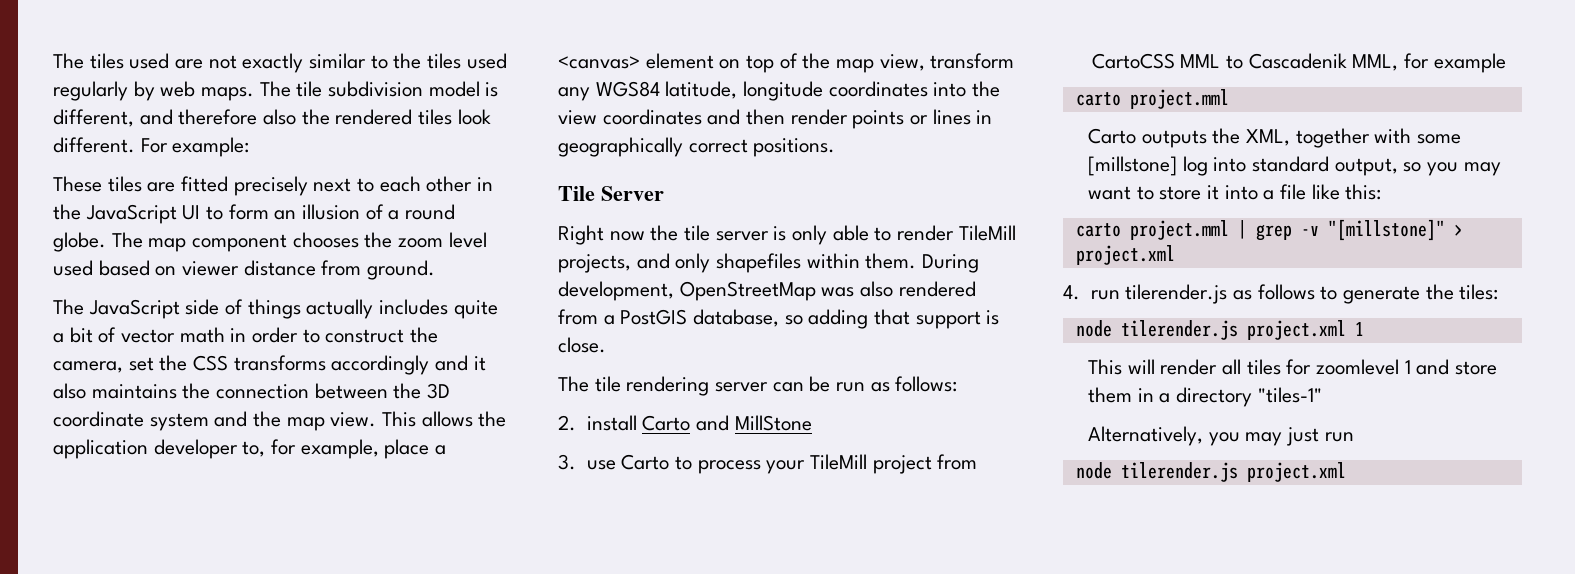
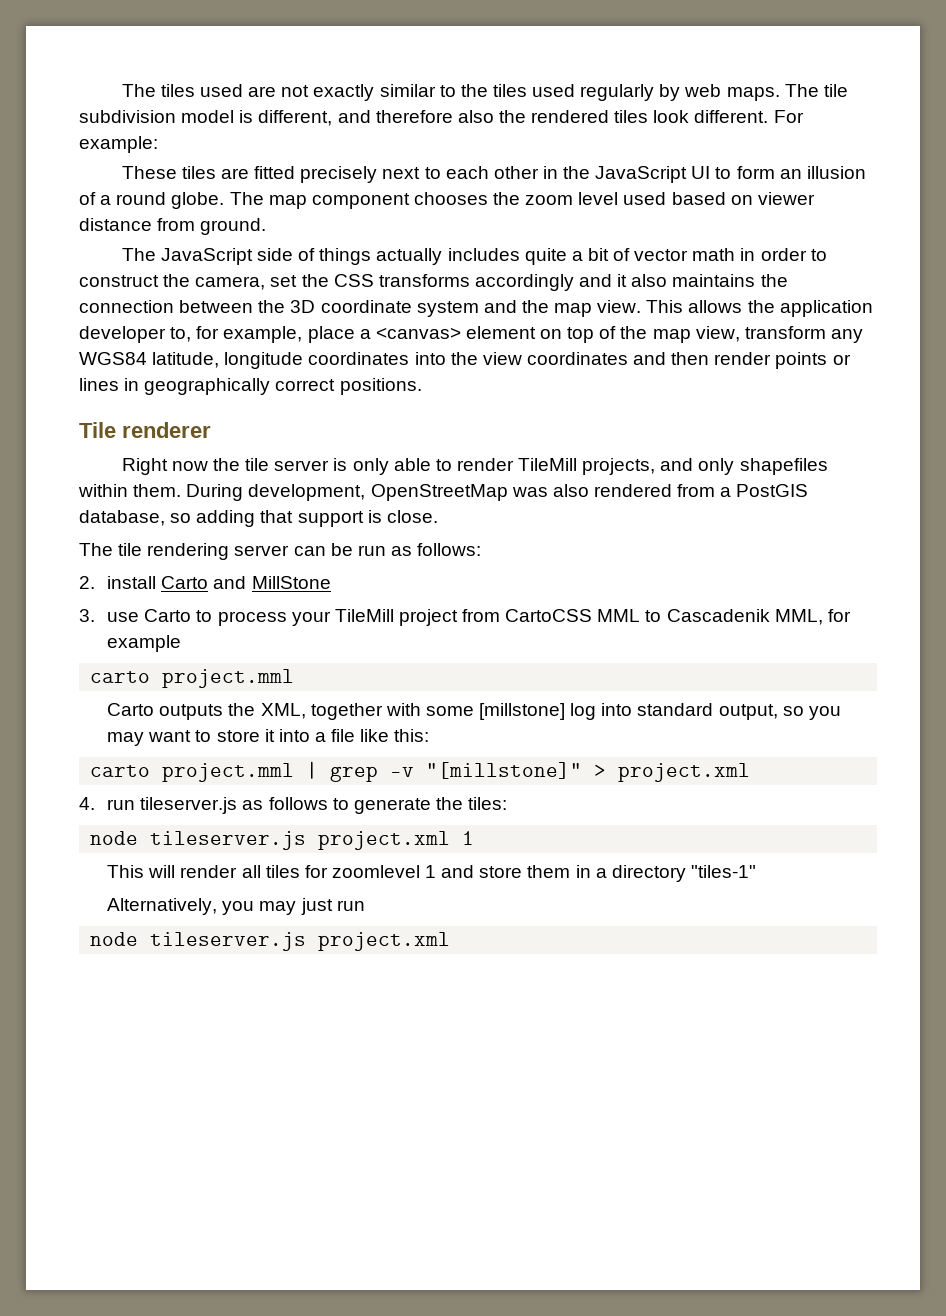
- Tile Server
+ Tile renderer
- 4. run tilerender.js as follows to generate the tiles:
+ 4. run tileserver.js as follows to generate the tiles:
- node tilerender.js project.xml 1
+ node tileserver.js project.xml 1
  Alternatively, you may just run
- node tilerender.js project.xml
+ node tileserver.js project.xml

